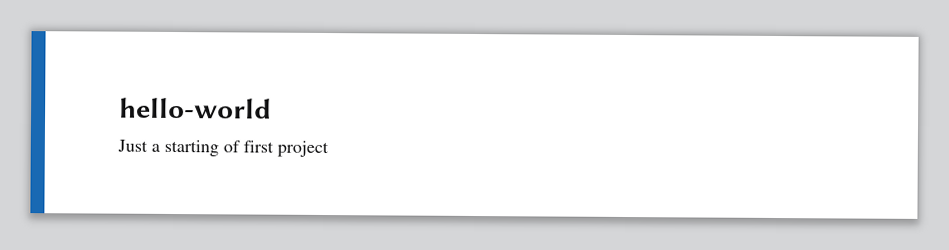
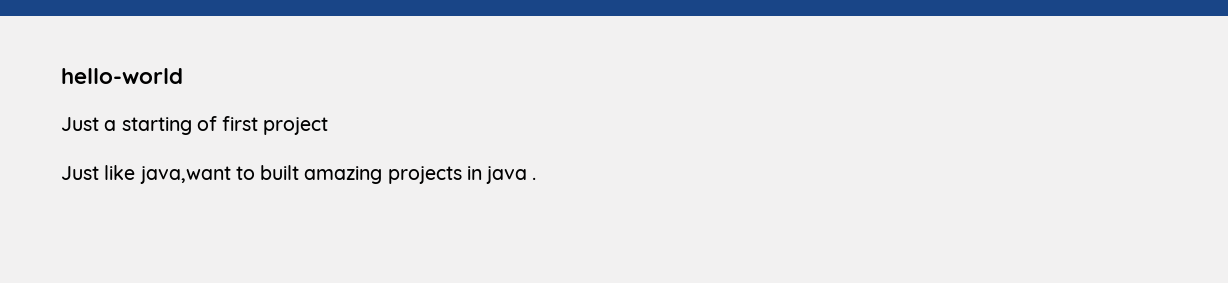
+ Just like java,want to built amazing projects in java .

